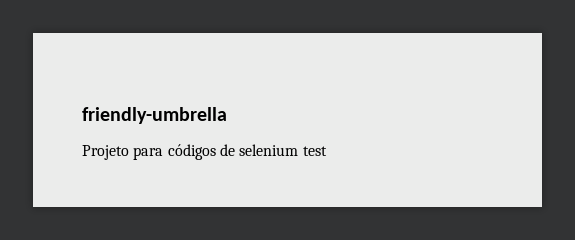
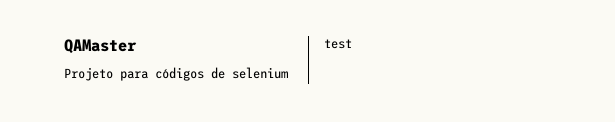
- friendly-umbrella
+ QAMaster

